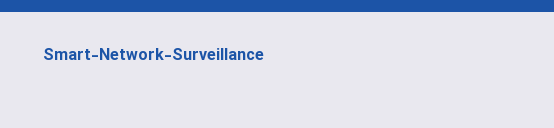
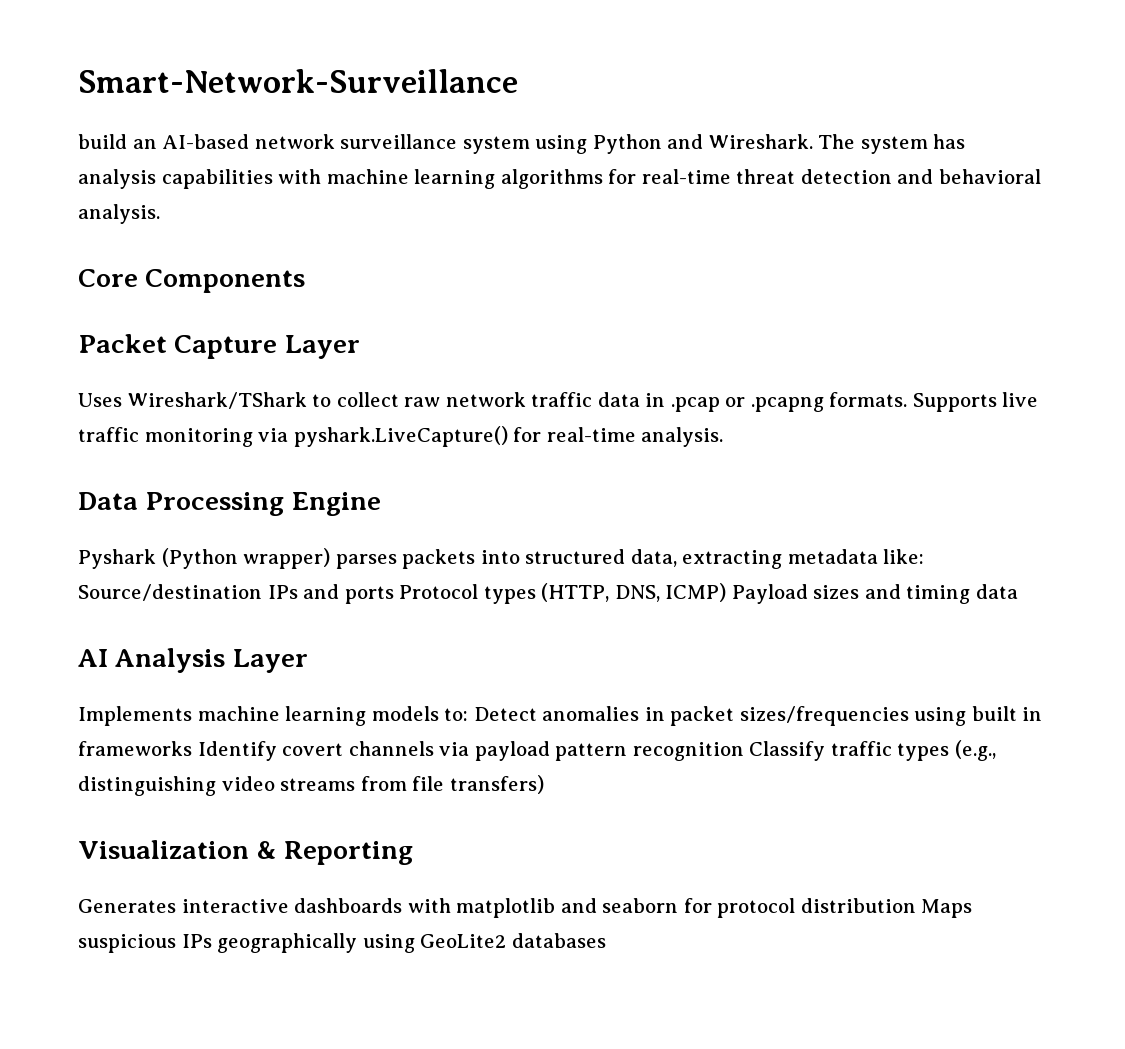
+ build an AI-based network surveillance system using Python and Wireshark. The system has analysis capabilities with machine learning algorithms for real-time threat detection and behavioral analysis.
+ Core Components
+ Packet Capture Layer
+ Uses Wireshark/TShark to collect raw network traffic data in .pcap or .pcapng formats. Supports live traffic monitoring via pyshark.LiveCapture() for real-time analysis.
+ Data Processing Engine
+ Pyshark (Python wrapper) parses packets into structured data, extracting metadata like: Source/destination IPs and ports Protocol types (HTTP, DNS, ICMP) Payload sizes and timing data
+ AI Analysis Layer
+ Implements machine learning models to: Detect anomalies in packet sizes/frequencies using built in frameworks Identify covert channels via payload pattern recognition Classify traffic types (e.g., distinguishing video streams from file transfers)
+ Visualization & Reporting
+ Generates interactive dashboards with matplotlib and seaborn for protocol distribution Maps suspicious IPs geographically using GeoLite2 databases

